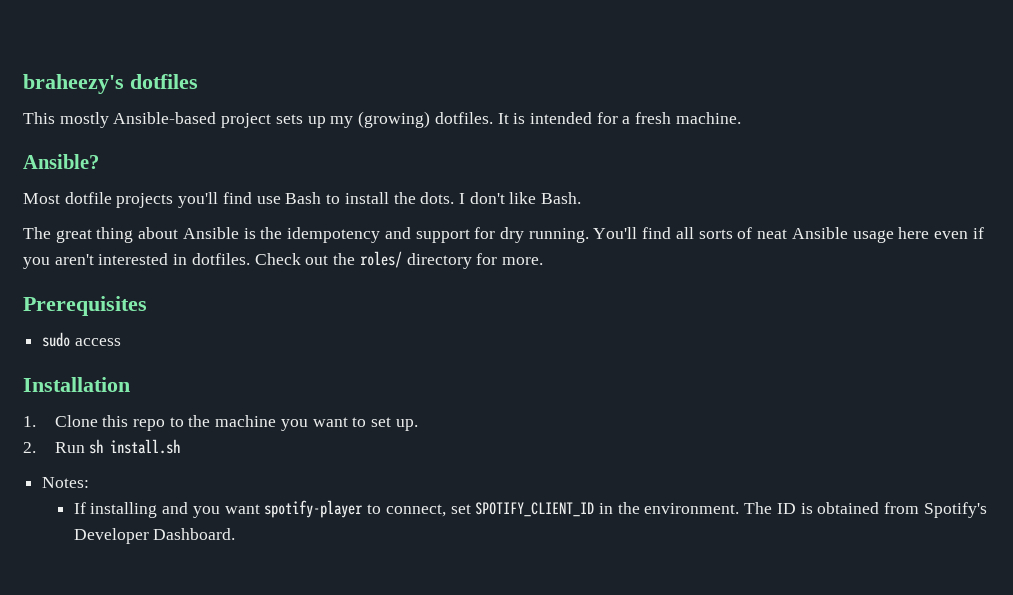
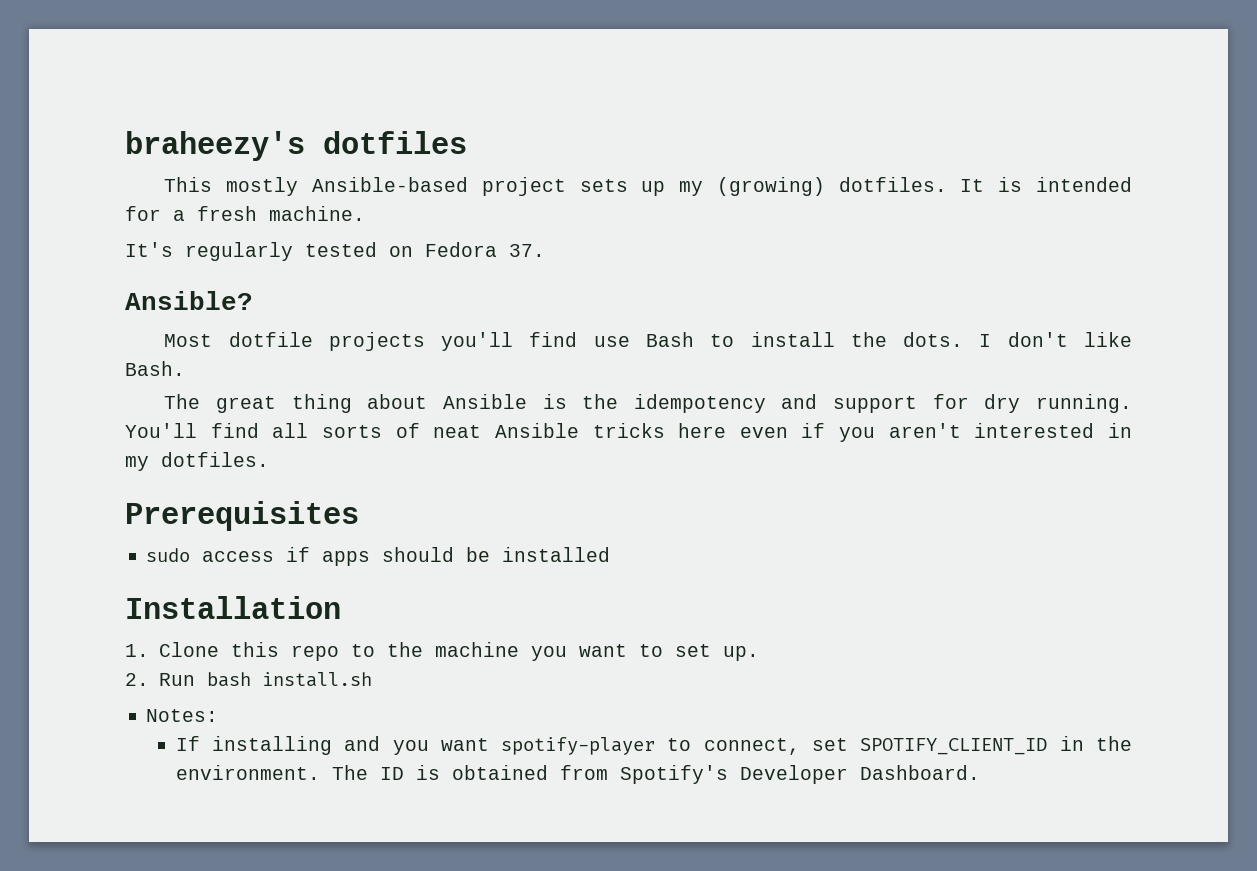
+ It's regularly tested on Fedora 37.
- You'll find all sorts of neat Ansible usage here even if you aren't interested in dotfiles. Check out the roles/ directory for more.
+ You'll find all sorts of neat Ansible tricks here even if you aren't interested in my dotfiles.
  Prerequisites
- sudo access
+ sudo access if apps should be installed
- 2. Run sh install.sh
+ 2. Run bash install.sh

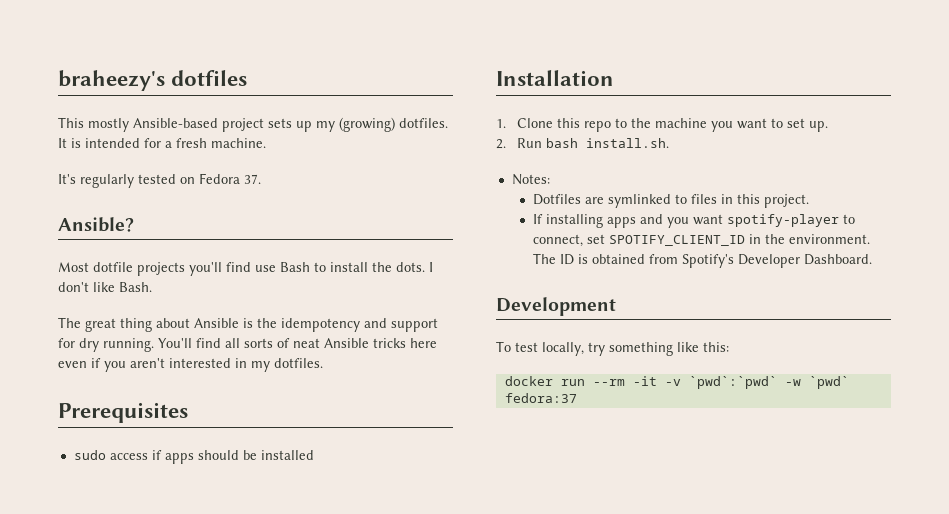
- 2. Run bash install.sh
+ 2. Run bash install.sh.
+ Dotfiles are symlinked to files in this project.
- If installing and you want spotify-player to connect, set SPOTIFY_CLIENT_ID in the environment.
+ If installing apps and you want spotify-player to connect, set SPOTIFY_CLIENT_ID in the environment.
+ Development
+ To test locally, try something like this:
+ docker run --rm -it -v `pwd`:`pwd` -w `pwd` fedora:37

